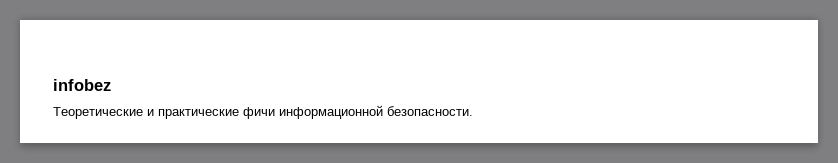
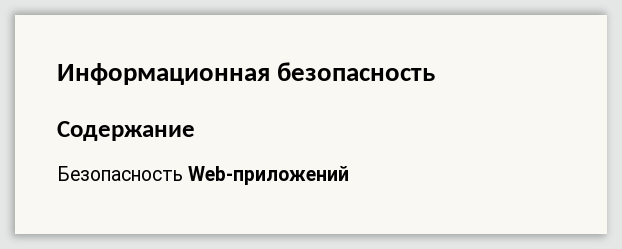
- infobez
- Теоретические и практические фичи информационной безопасности.
+ Информационная безопасность
+ Содержание
+ Безопасность Web-приложений

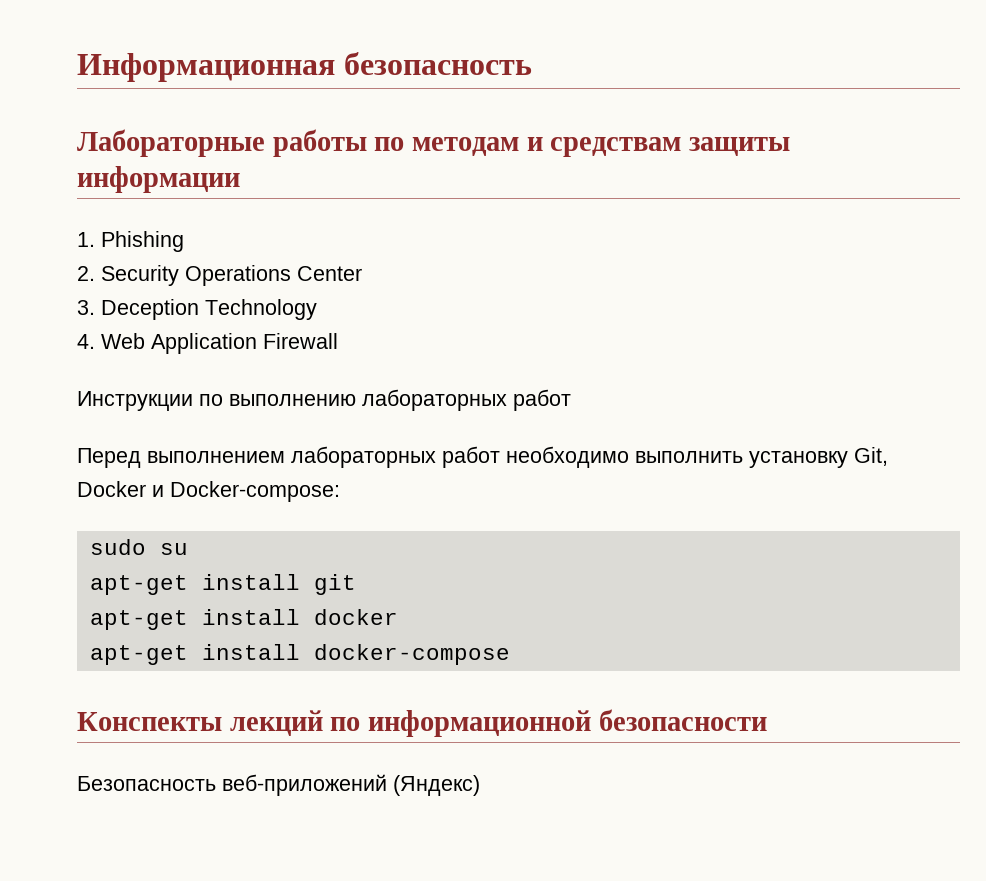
- Содержание
+ Лабораторные работы по методам и средствам защиты информации
+ 1. Phishing
+ 2. Security Operations Center
+ 3. Deception Technology
+ 4. Web Application Firewall
+ Инструкции по выполнению лабораторных работ
+ Перед выполнением лабораторных работ необходимо выполнить установку Git, Docker и Docker-compose:
+ sudo su
+ apt-get install git
+ apt-get install docker
+ apt-get install docker-compose
+ Конспекты лекций по информационной безопасности
- Безопасность Web-приложений
+ Безопасность веб-приложений (Яндекс)

